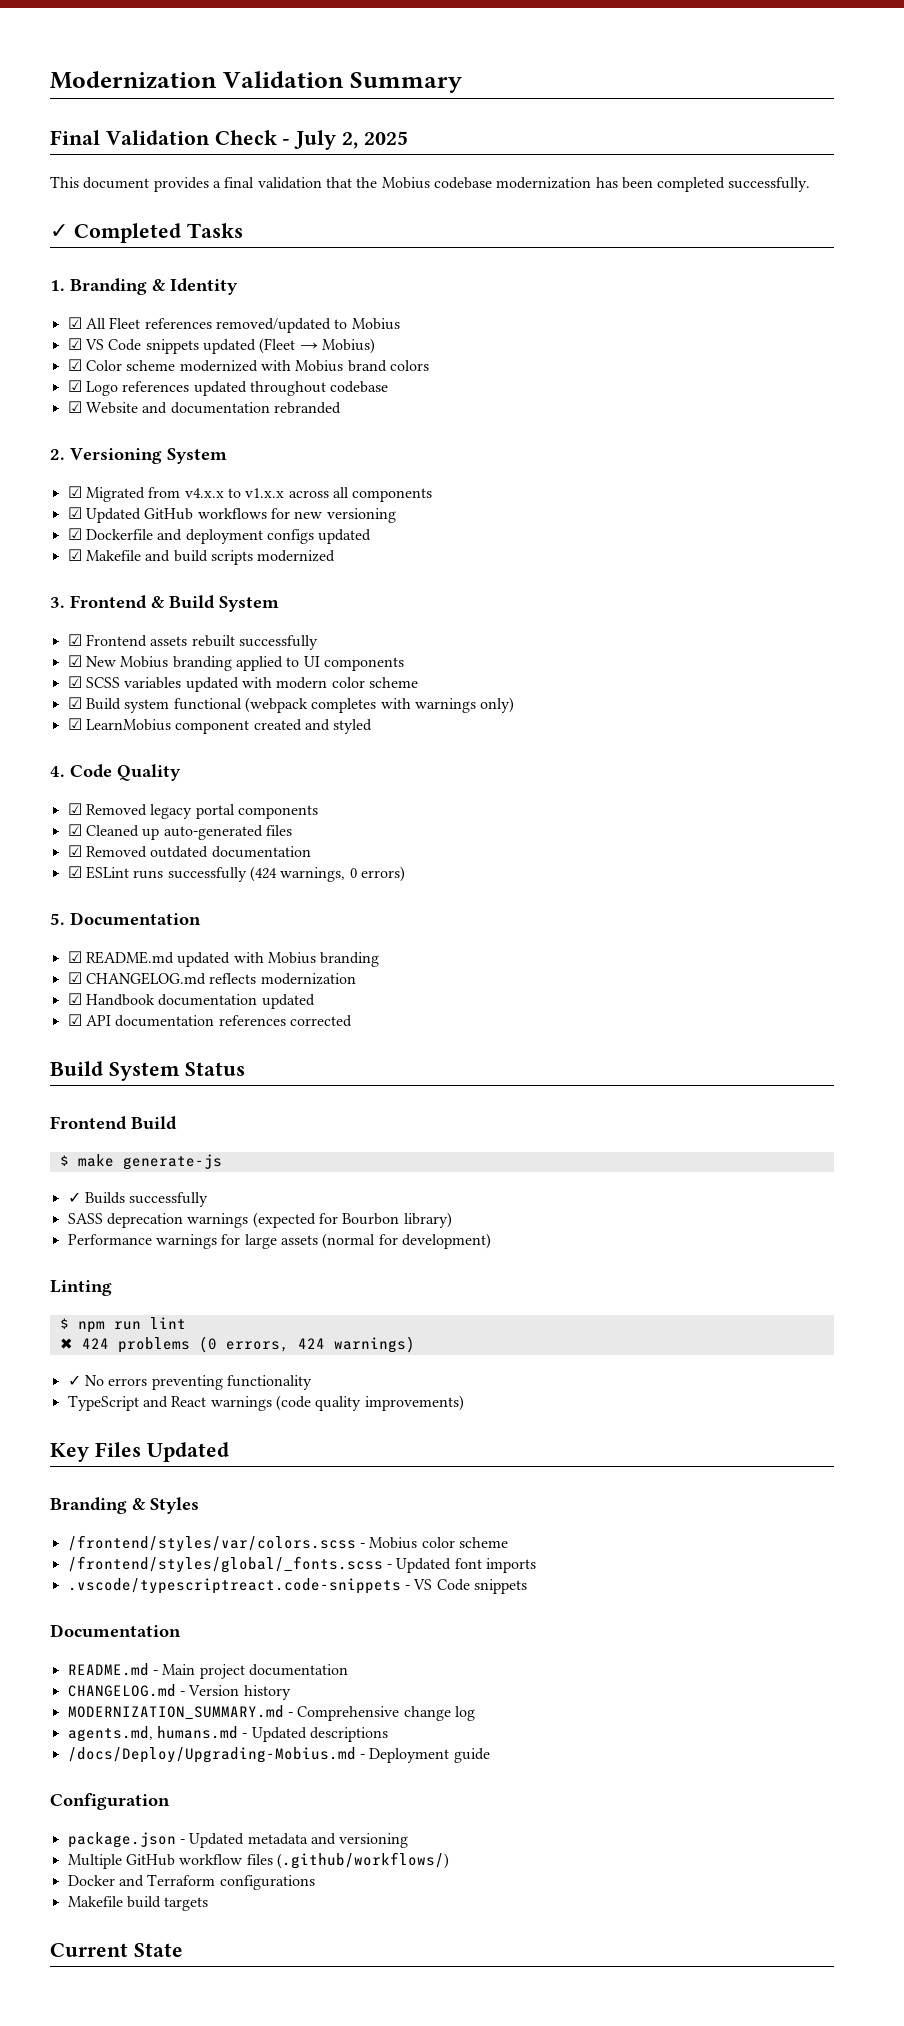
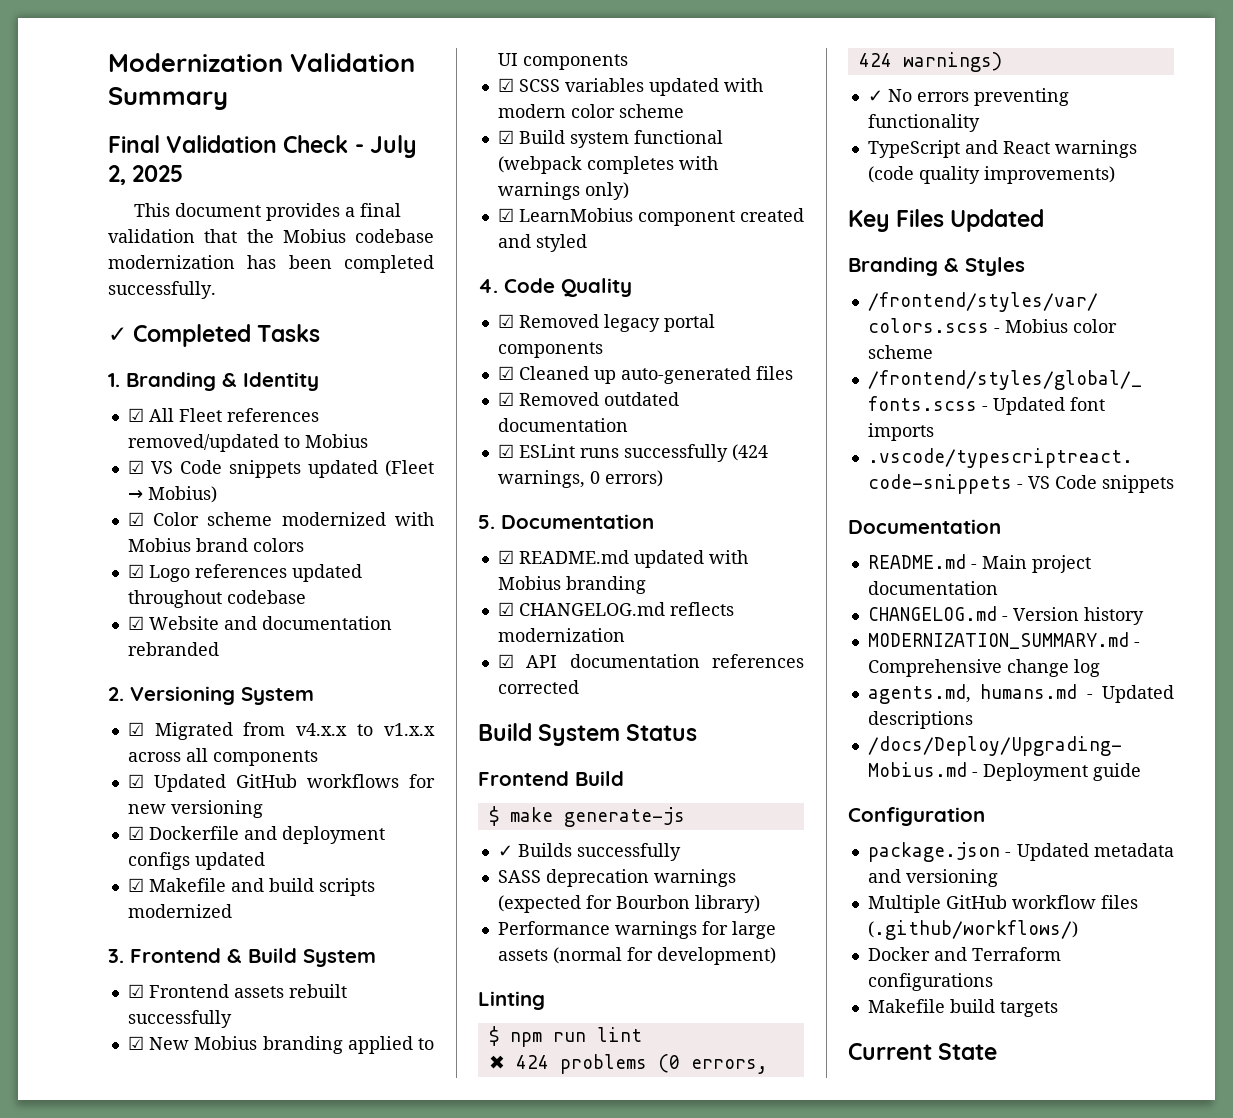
- ☑ Handbook documentation updated

